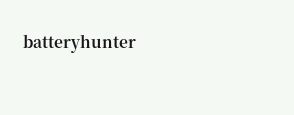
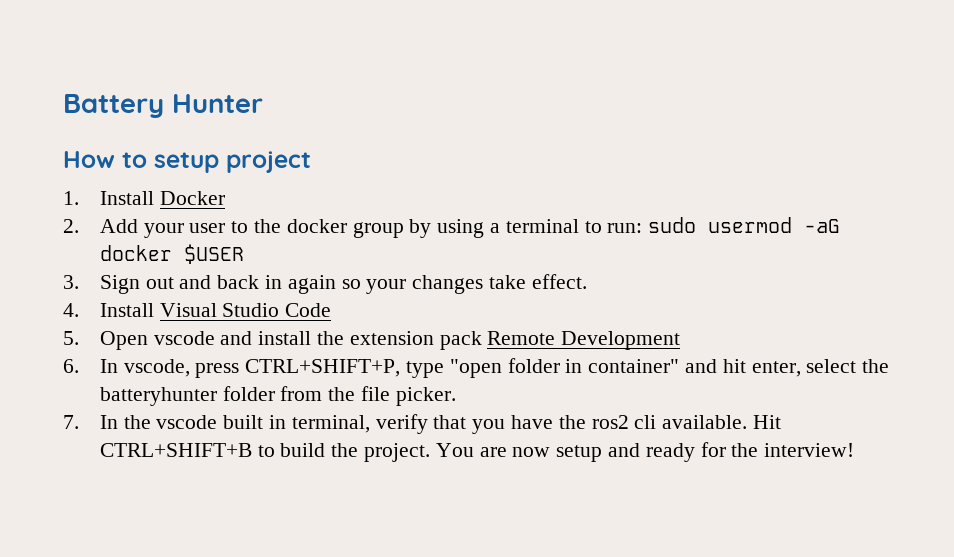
- batteryhunter
+ Battery Hunter
+ How to setup project
+ 1. Install Docker
+ 2. Add your user to the docker group by using a terminal to run: sudo usermod -aG docker $USER
+ 3. Sign out and back in again so your changes take effect.
+ 4. Install Visual Studio Code
+ 5. Open vscode and install the extension pack Remote Development
+ 6. In vscode, press CTRL+SHIFT+P, type "open folder in container" and hit enter, select the batteryhunter folder from the file picker.
+ 7. In the vscode built in terminal, verify that you have the ros2 cli available. Hit CTRL+SHIFT+B to build the project. You are now setup and ready for the interview!

